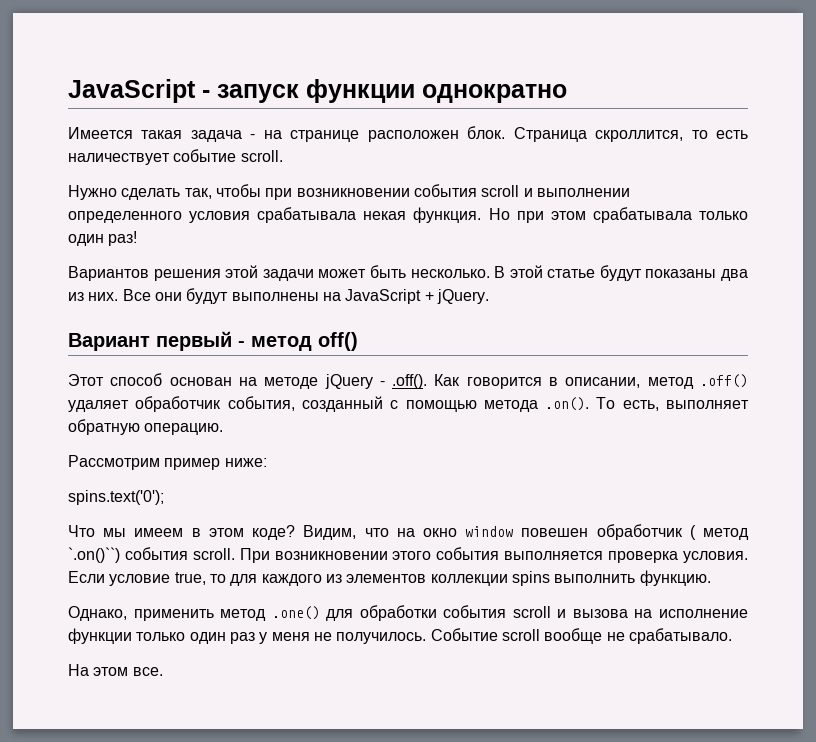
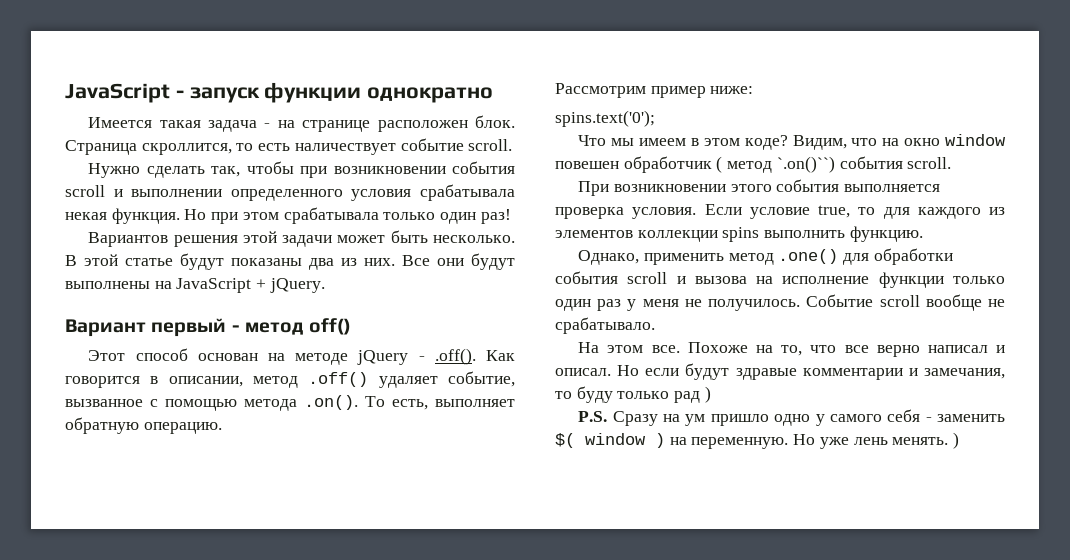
- Этот способ основан на методе jQuery - .off(). Как говорится в описании, метод .off() удаляет обработчик события, созданный с помощью метода .on(). То есть, выполняет обратную операцию.
+ Этот способ основан на методе jQuery - .off(). Как говорится в описании, метод .off() удаляет событие, вызванное с помощью метода .on(). То есть, выполняет обратную операцию.
- Видим, что на окно window повешен обработчик ( метод `.on()``) события scroll. При возникновении этого события выполняется проверка условия.
+ Видим, что на окно window повешен обработчик ( метод `.on()``) события scroll.
+ При возникновении этого события выполняется проверка условия.
+ Похоже на то, что все верно написал и описал. Но если будут здравые комментарии и замечания, то буду только рад )
+ P.S. Сразу на ум пришло одно у самого себя - заменить $( window ) на переменную. Но уже лень менять. )

